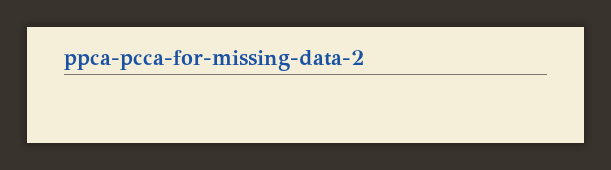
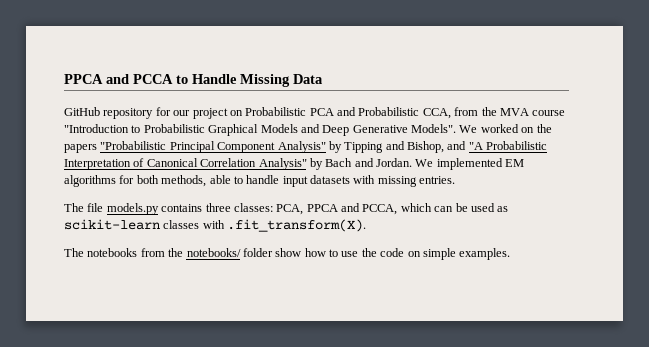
- ppca-pcca-for-missing-data-2
+ PPCA and PCCA to Handle Missing Data
+ GitHub repository for our project on Probabilistic PCA and Probabilistic CCA, from the MVA course "Introduction to Probabilistic Graphical Models and Deep Generative Models". We worked on the papers "Probabilistic Principal Component Analysis" by Tipping and Bishop, and "A Probabilistic Interpretation of Canonical Correlation Analysis" by Bach and Jordan. We implemented EM algorithms for both methods, able to handle input datasets with missing entries.
+ The file models.py contains three classes: PCA, PPCA and PCCA, which can be used as scikit-learn classes with .fit_transform(X).
+ The notebooks from the notebooks/ folder show how to use the code on simple examples.

